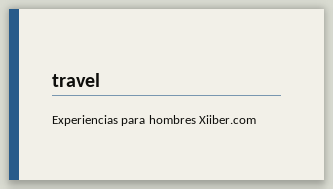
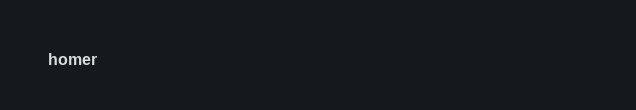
- travel
- Experiencias para hombres Xiiber.com
+ homer

